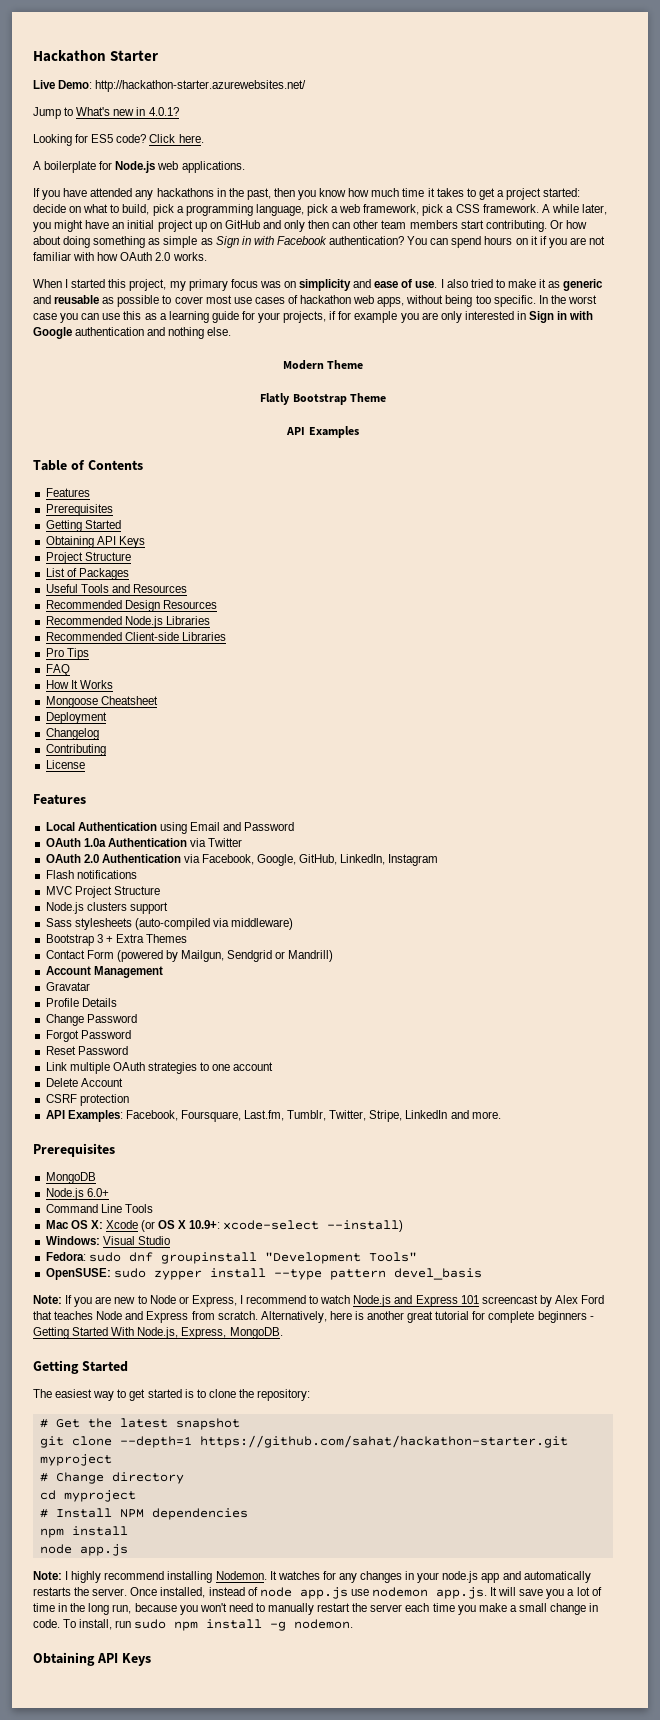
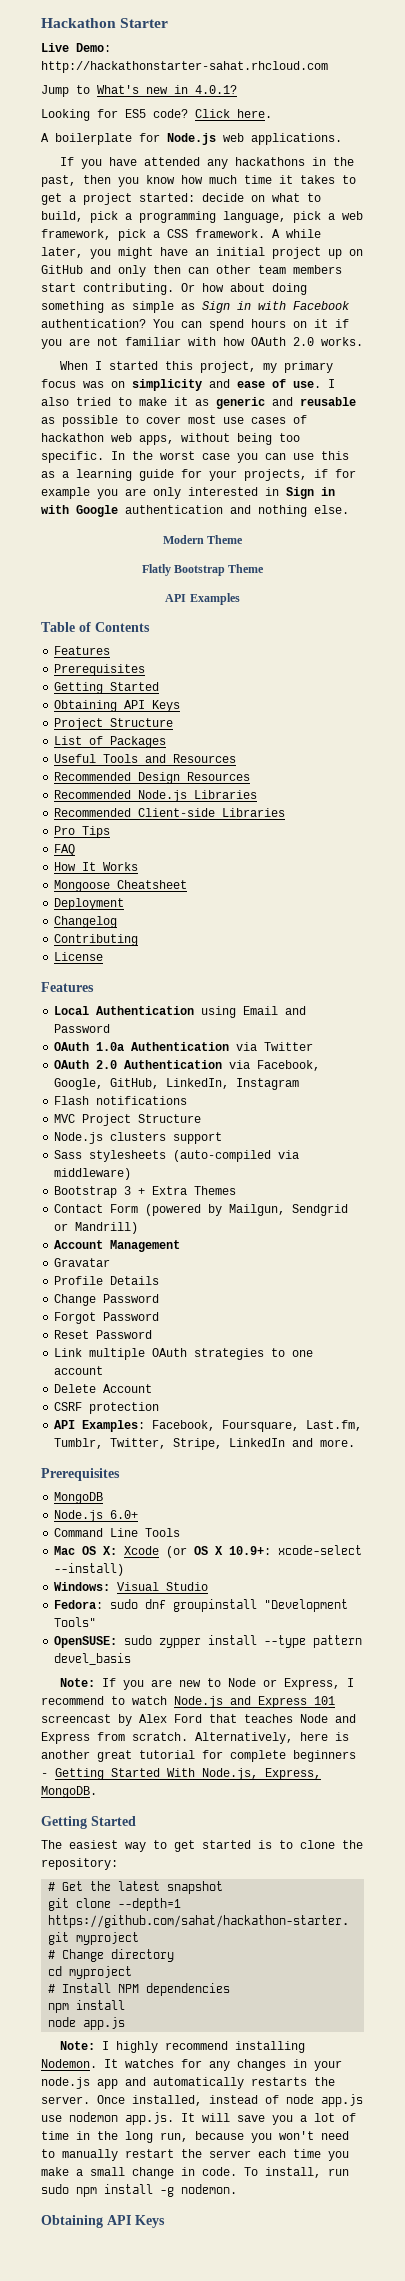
- Live Demo: http://hackathon-starter.azurewebsites.net/
+ Live Demo: http://hackathonstarter-sahat.rhcloud.com

